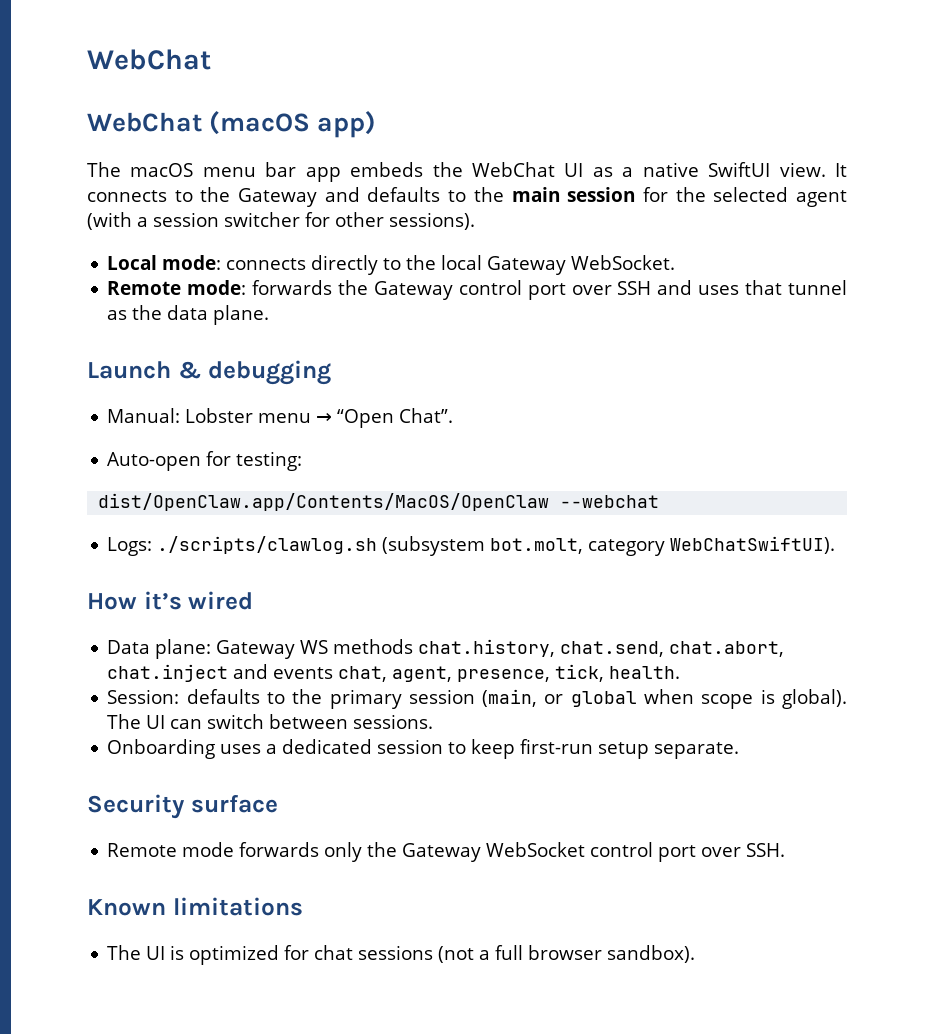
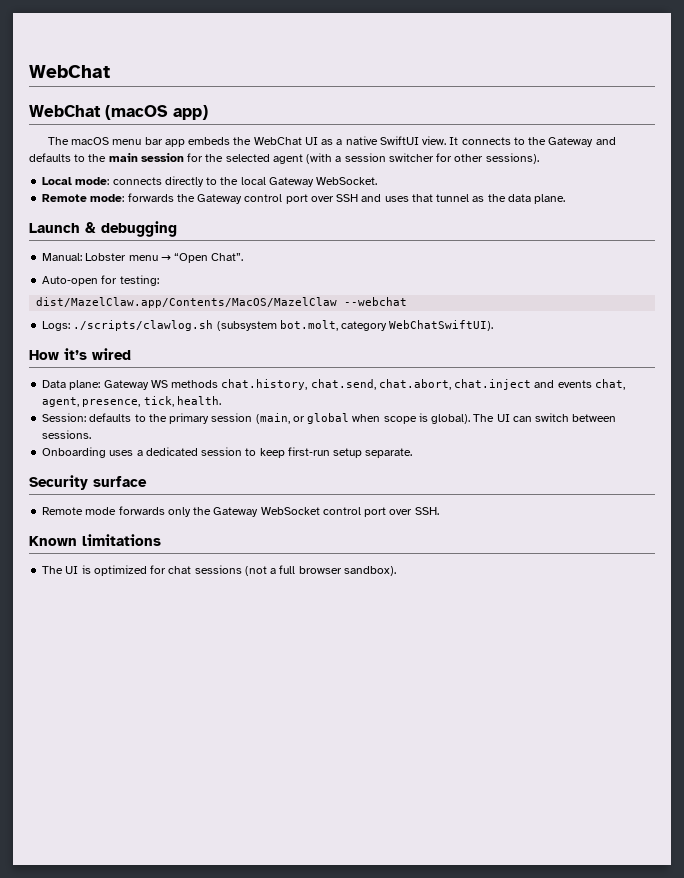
- dist/OpenClaw.app/Contents/MacOS/OpenClaw --webchat
+ dist/MazelClaw.app/Contents/MacOS/MazelClaw --webchat

